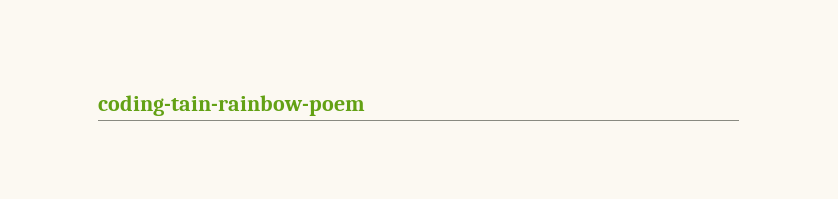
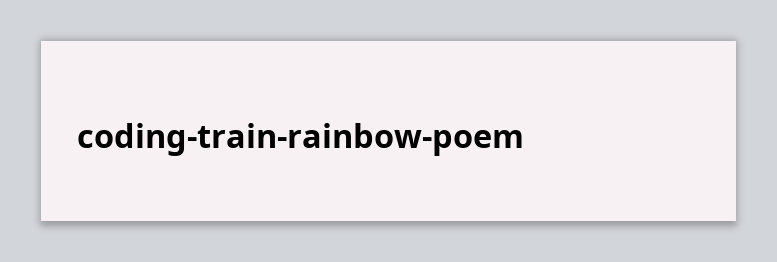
- coding-tain-rainbow-poem
+ coding-train-rainbow-poem

